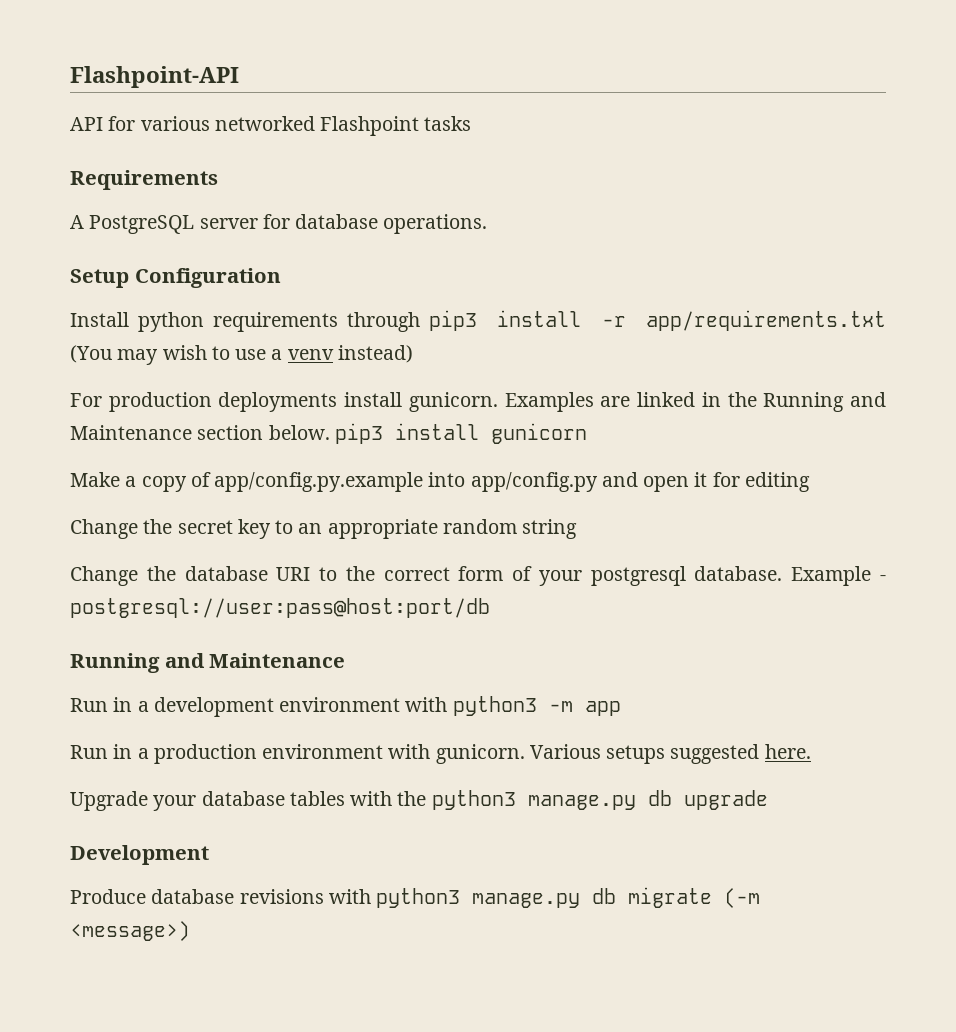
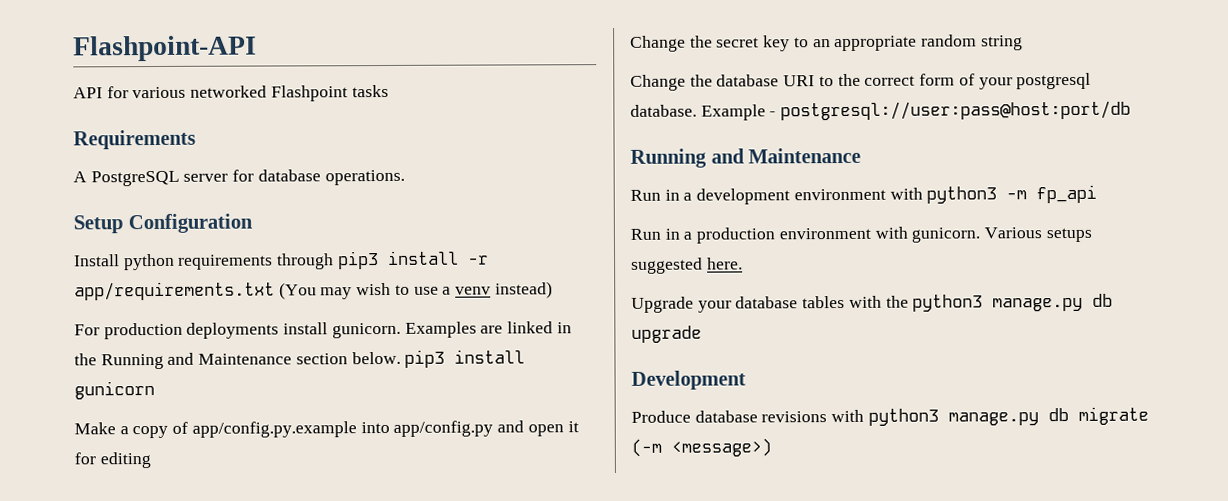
- Run in a development environment with python3 -m app
+ Run in a development environment with python3 -m fp_api

